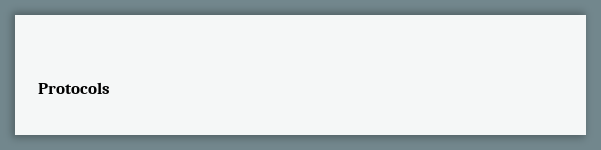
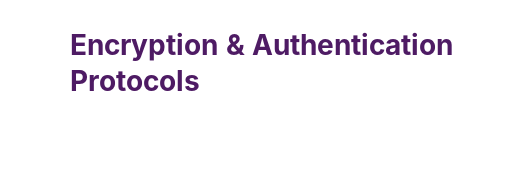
- Protocols
+ Encryption & Authentication Protocols

